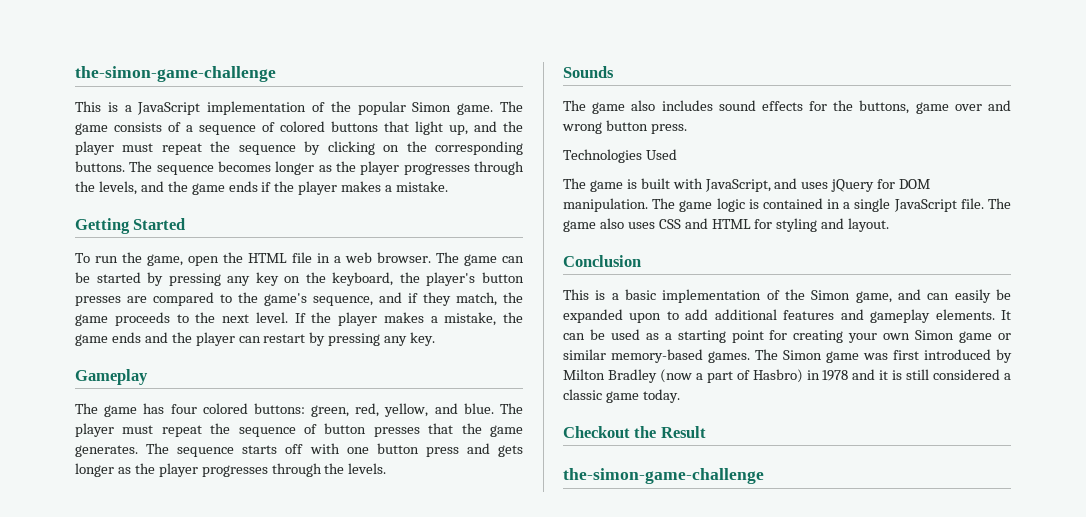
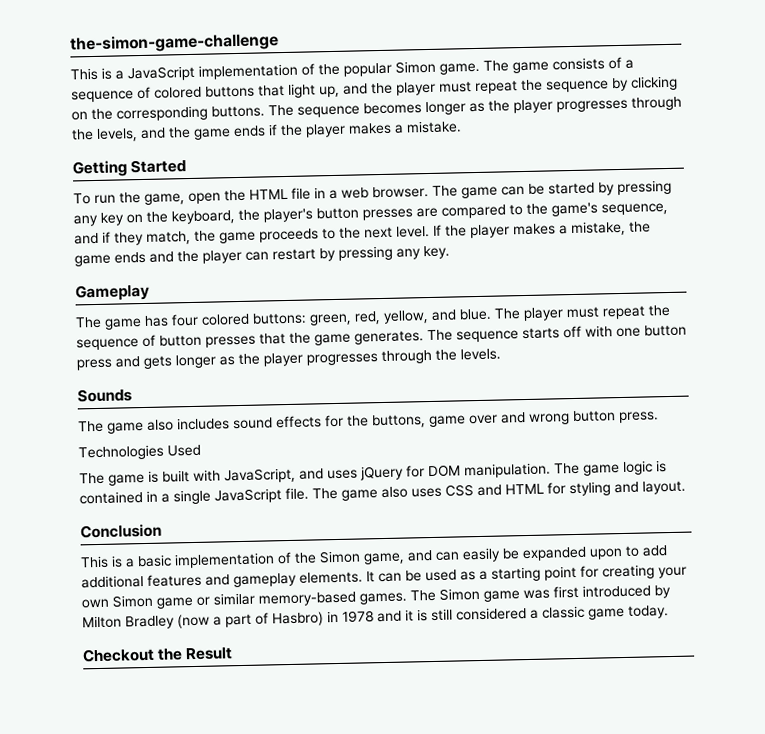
  Checkout the Result
- the-simon-game-challenge

